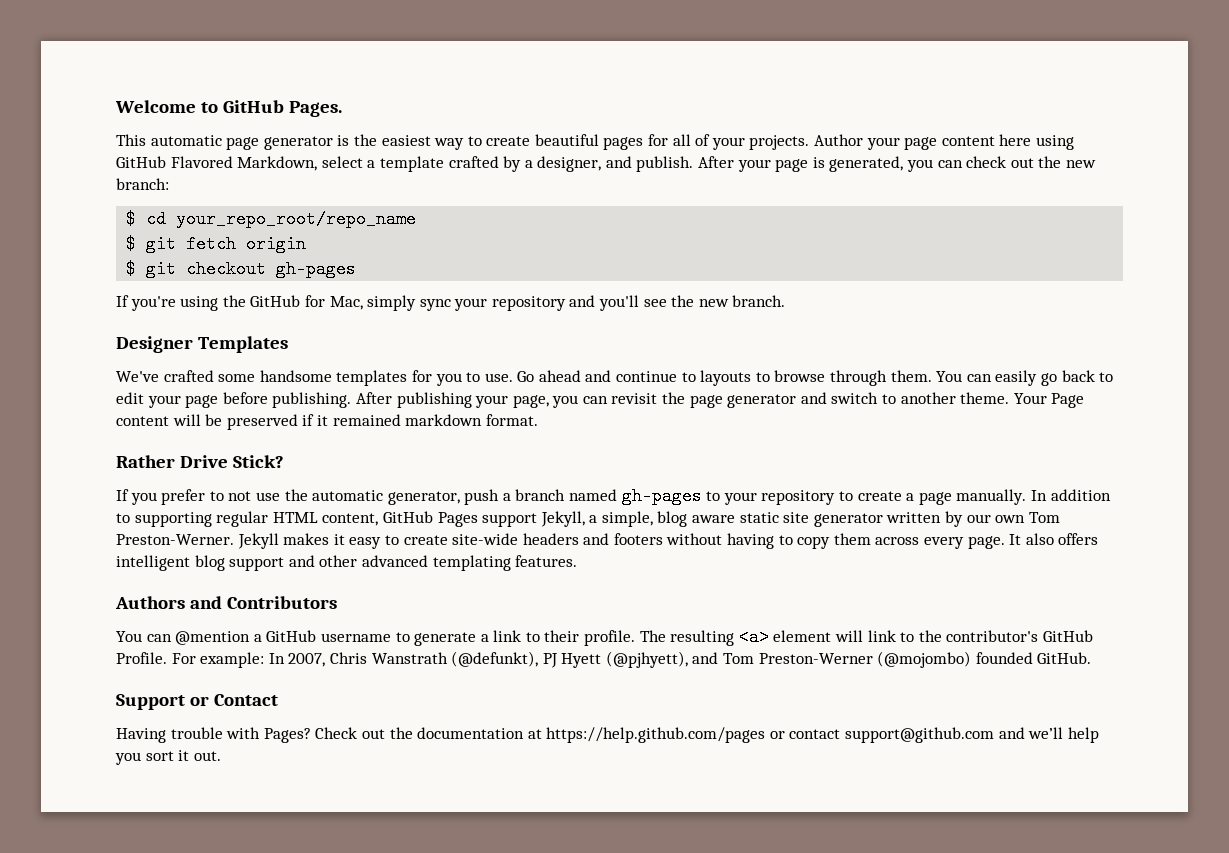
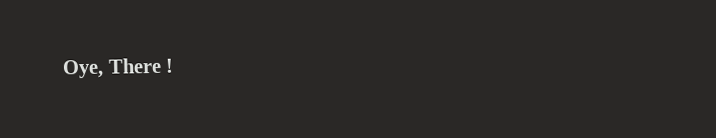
- Welcome to GitHub Pages.
- This automatic page generator is the easiest way to create beautiful pages for all of your projects. Author your page content here using GitHub Flavored Markdown, select a template crafted by a designer, and publish. After your page is generated, you can check out the new branch:
- $ cd your_repo_root/repo_name
- $ git fetch origin
- $ git checkout gh-pages
- If you're using the GitHub for Mac, simply sync your repository and you'll see the new branch.
- Designer Templates
- We've crafted some handsome templates for you to use. Go ahead and continue to layouts to browse through them. You can easily go back to edit your page before publishing. After publishing your page, you can revisit the page generator and switch to another theme. Your Page content will be preserved if it remained markdown format.
- Rather Drive Stick?
- If you prefer to not use the automatic generator, push a branch named gh-pages to your repository to create a page manually. In addition to supporting regular HTML content, GitHub Pages support Jekyll, a simple, blog aware static site generator written by our own Tom Preston-Werner. Jekyll makes it easy to create site-wide headers and footers without having to copy them across every page. It also offers intelligent blog support and other advanced templating features.
- Authors and Contributors
- You can @mention a GitHub username to generate a link to their profile. The resulting <a> element will link to the contributor's GitHub Profile. For example: In 2007, Chris Wanstrath (@defunkt), PJ Hyett (@pjhyett), and Tom Preston-Werner (@mojombo) founded GitHub.
- Support or Contact
- Having trouble with Pages? Check out the documentation at https://help.github.com/pages or contact support@github.com and we’ll help you sort it out.
+ Oye, There !

